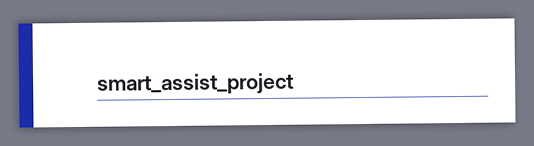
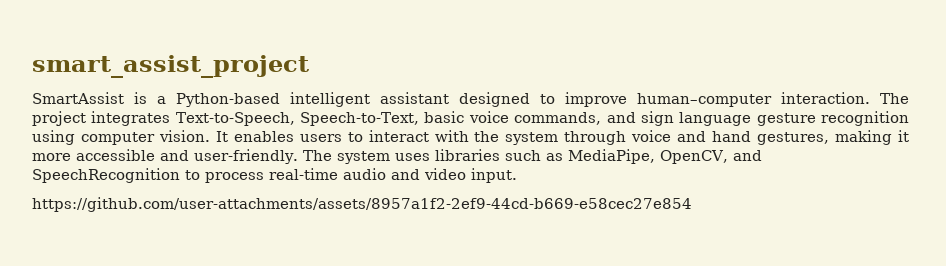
+ SmartAssist is a Python-based intelligent assistant designed to improve human–computer interaction. The project integrates Text-to-Speech, Speech-to-Text, basic voice commands, and sign language gesture recognition using computer vision. It enables users to interact with the system through voice and hand gestures, making it more accessible and user-friendly. The system uses libraries such as MediaPipe, OpenCV, and SpeechRecognition to process real-time audio and video input.
+ https://github.com/user-attachments/assets/8957a1f2-2ef9-44cd-b669-e58cec27e854

